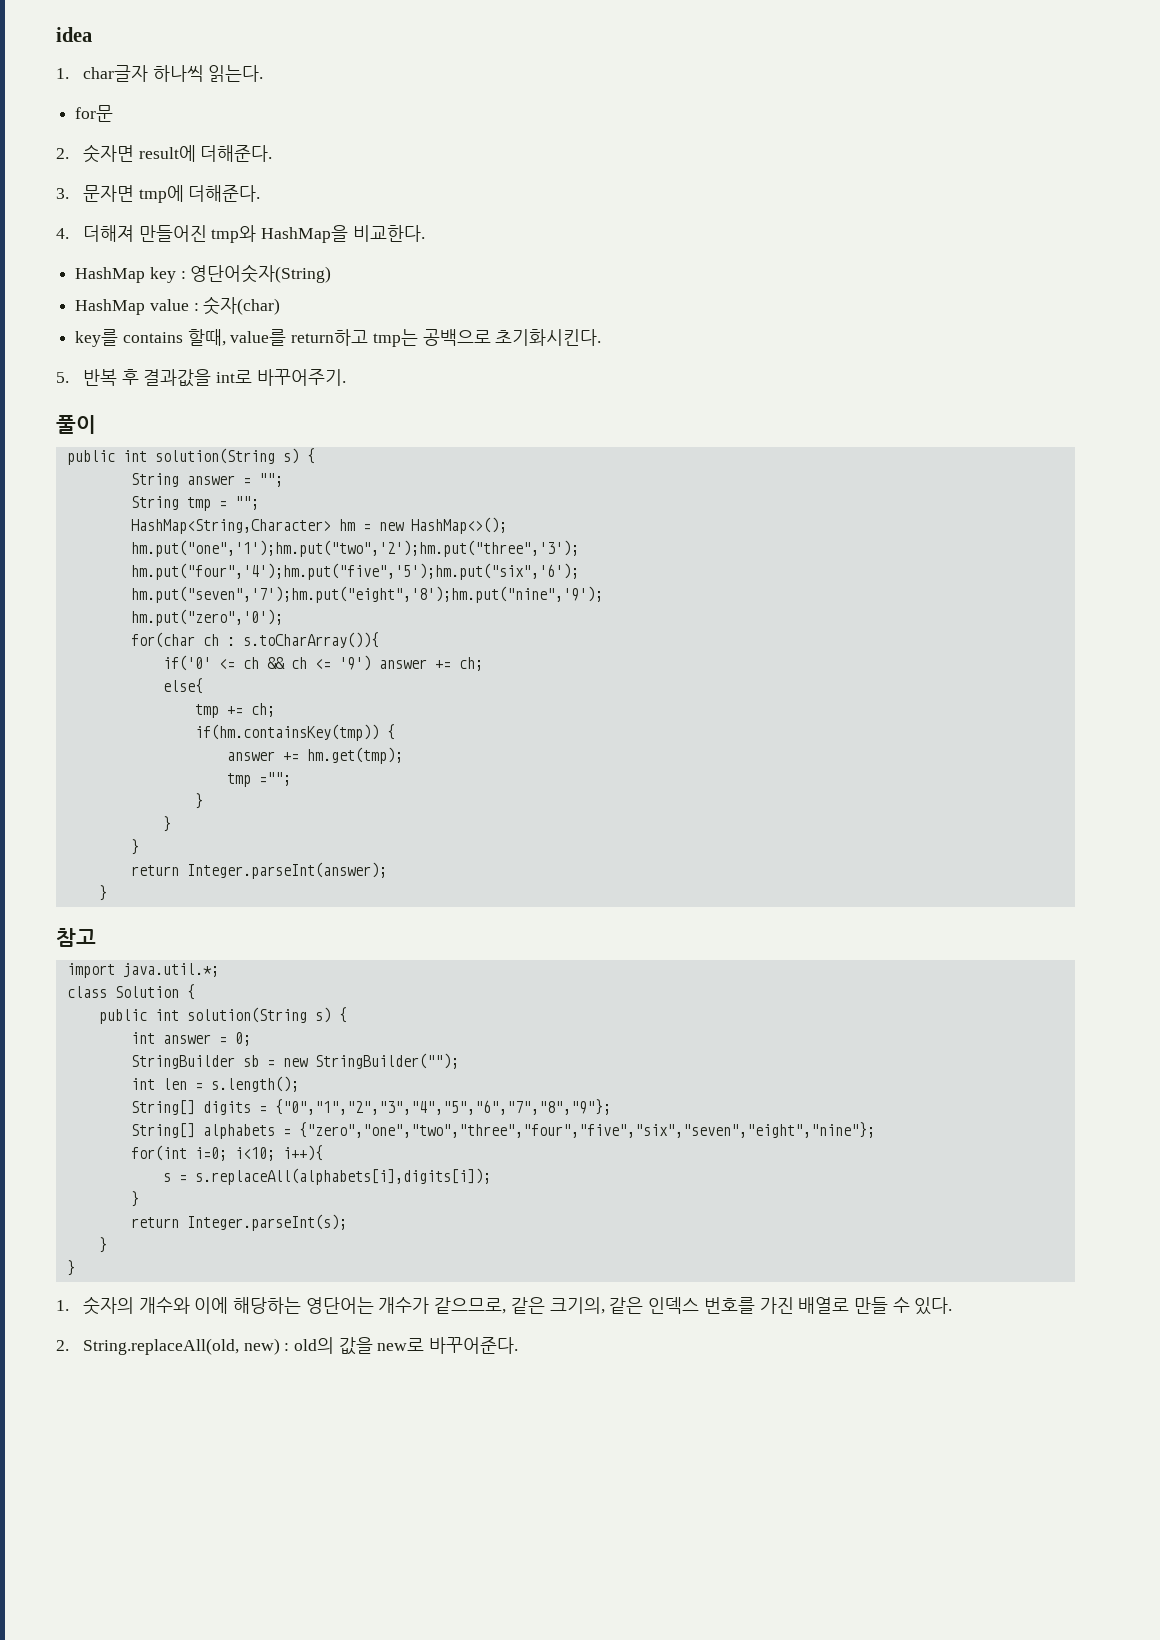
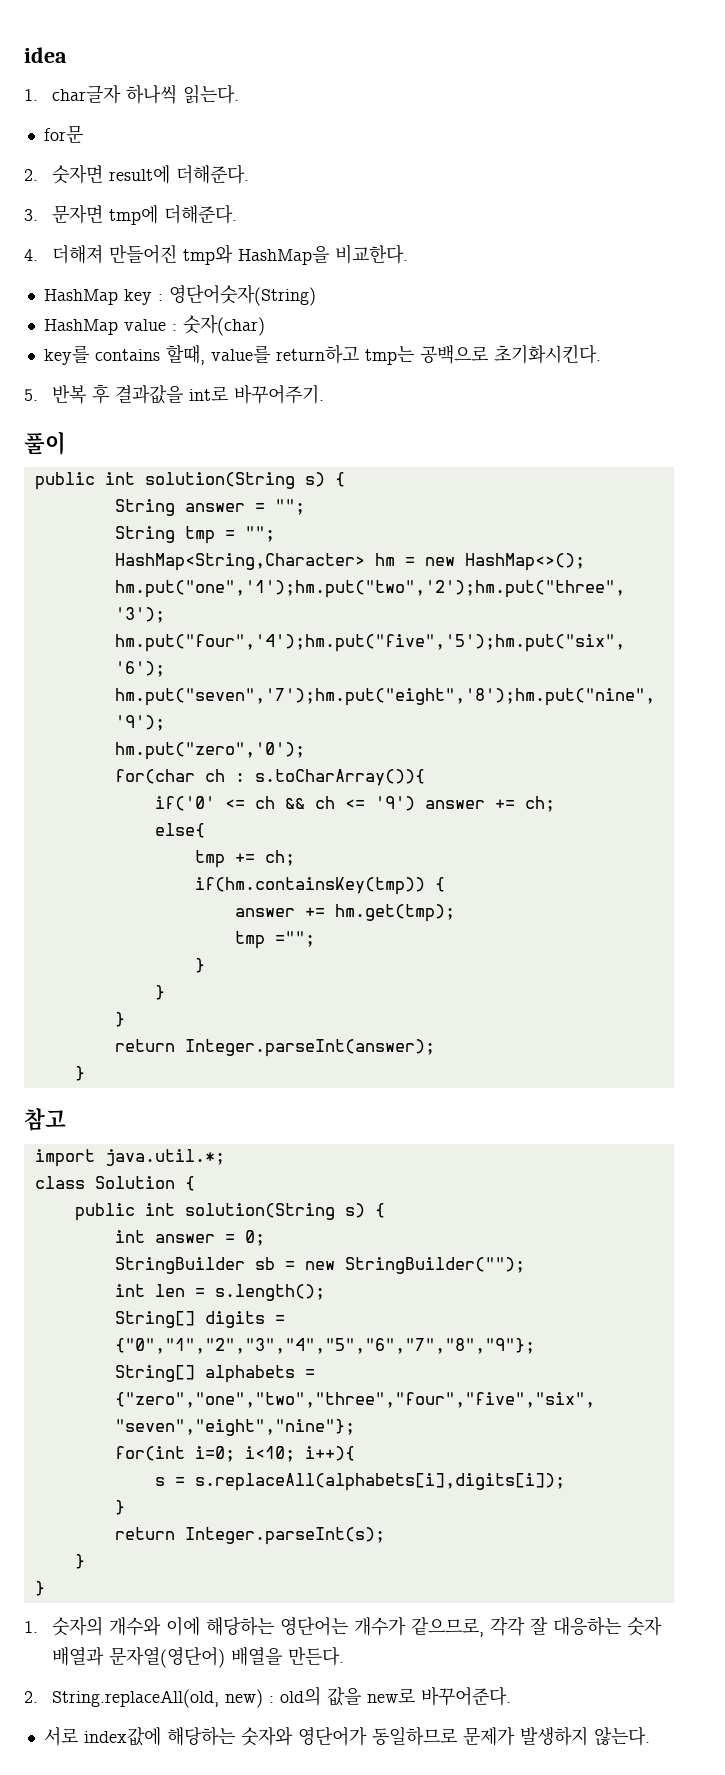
- 1. 숫자의 개수와 이에 해당하는 영단어는 개수가 같으므로, 같은 크기의, 같은 인덱스 번호를 가진 배열로 만들 수 있다.
+ 1. 숫자의 개수와 이에 해당하는 영단어는 개수가 같으므로, 각각 잘 대응하는 숫자 배열과 문자열(영단어) 배열을 만든다.
+ 서로 index값에 해당하는 숫자와 영단어가 동일하므로 문제가 발생하지 않는다.

